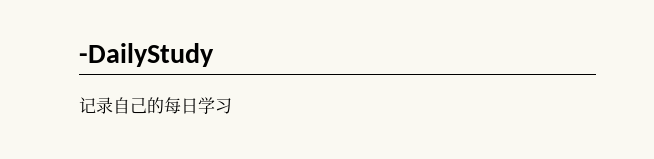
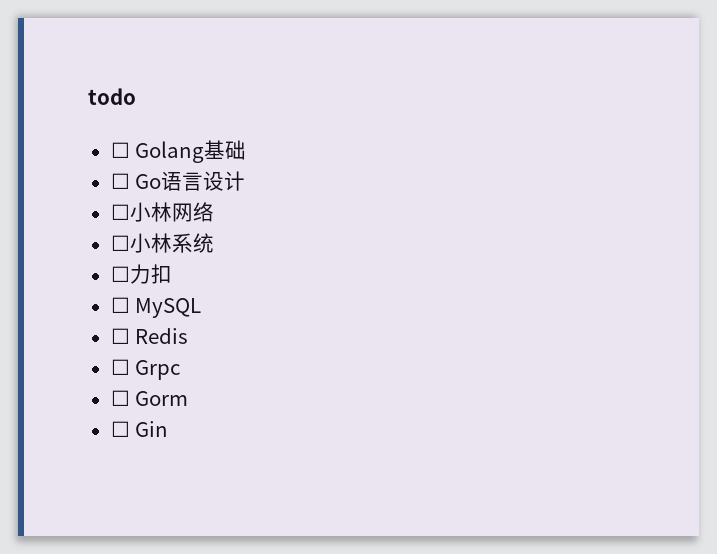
- -DailyStudy
- 记录自己的每日学习
+ todo
+ ☐ Golang基础
+ ☐ Go语言设计
+ ☐小林网络
+ ☐小林系统
+ ☐力扣
+ ☐ MySQL
+ ☐ Redis
+ ☐ Grpc
+ ☐ Gorm
+ ☐ Gin

